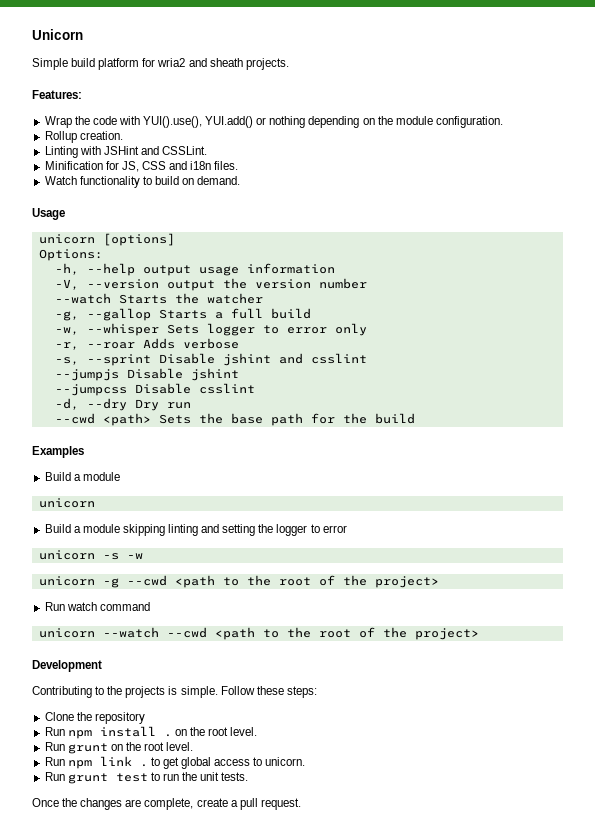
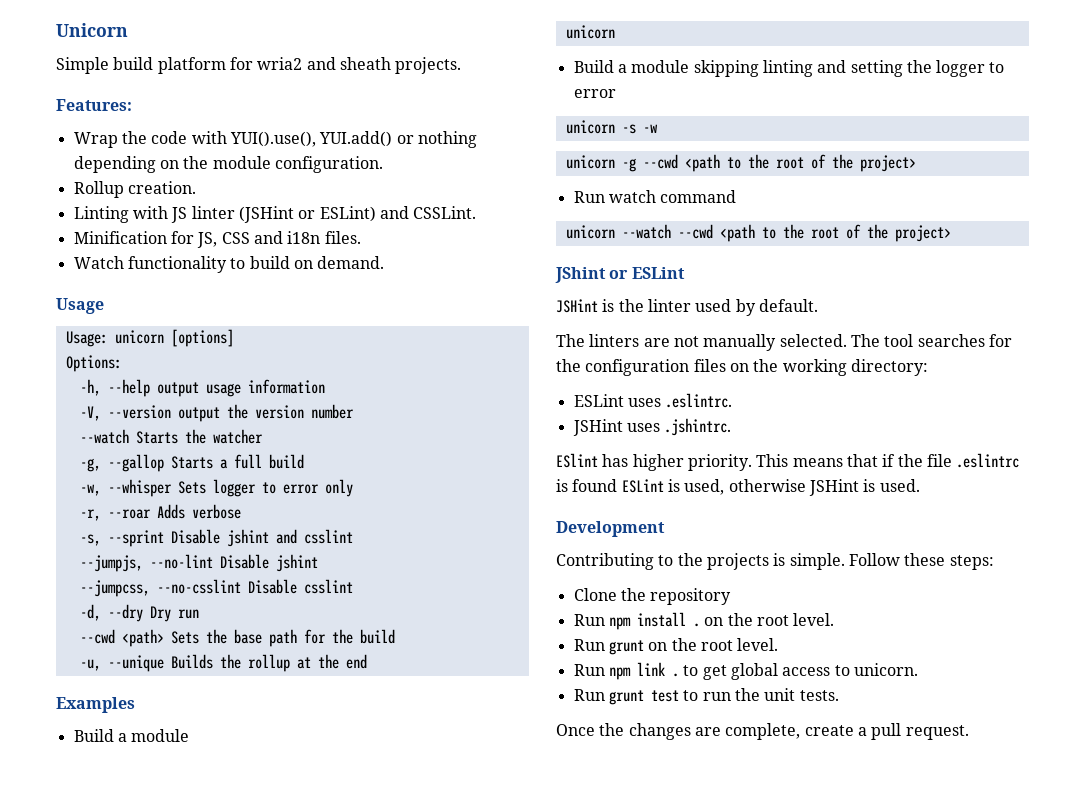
- Linting with JSHint and CSSLint.
+ Linting with JS linter (JSHint or ESLint) and CSSLint.
- unicorn [options]
+ Usage: unicorn [options]
- --jumpjs Disable jshint
+ --jumpjs, --no-lint Disable jshint
- --jumpcss Disable csslint
+ --jumpcss, --no-csslint Disable csslint
+ -u, --unique Builds the rollup at the end
+ JShint or ESLint
+ JSHint is the linter used by default.
+ The linters are not manually selected. The tool searches for the configuration files on the working directory:
+ ESLint uses .eslintrc.
+ JSHint uses .jshintrc.
+ ESlint has higher priority. This means that if the file .eslintrc is found ESLint is used, otherwise JSHint is used.

